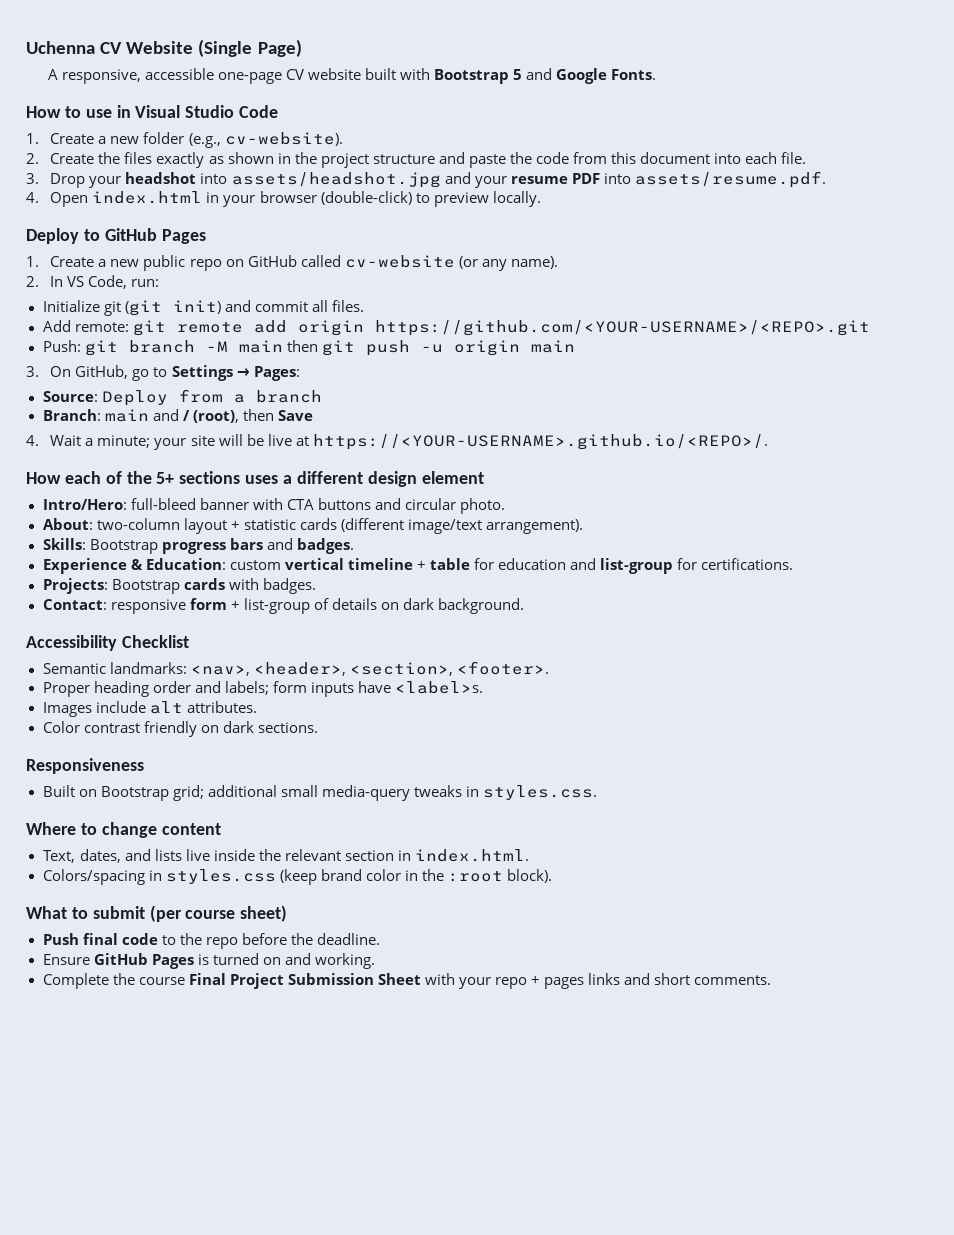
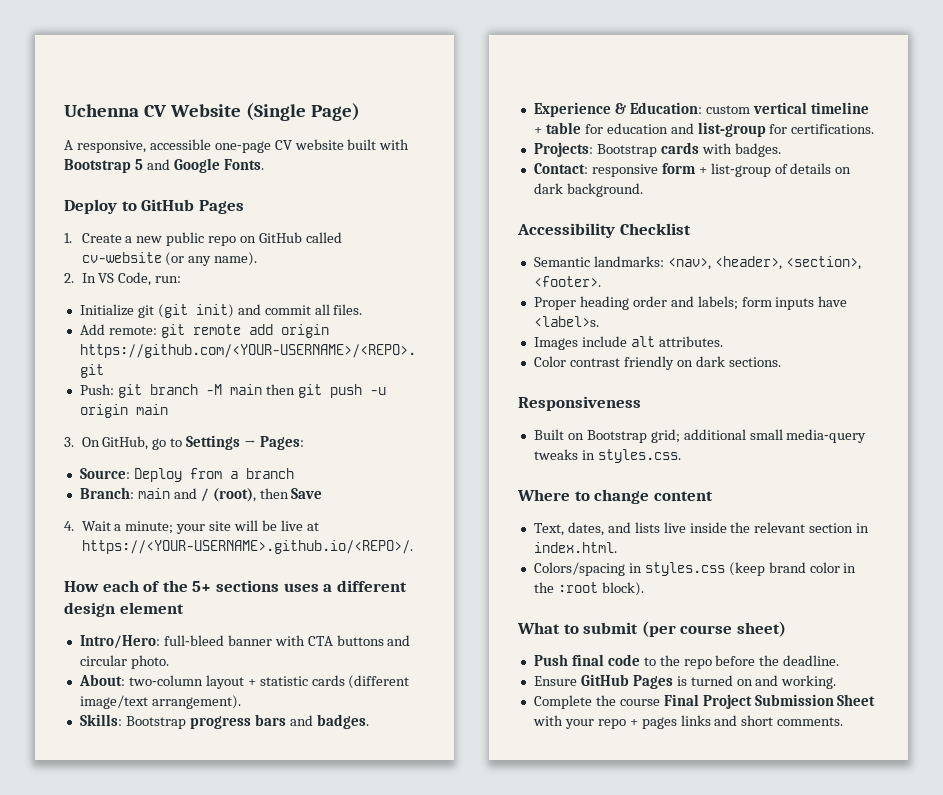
- How to use in Visual Studio Code
- 1. Create a new folder (e.g., cv-website).
- 2. Create the files exactly as shown in the project structure and paste the code from this document into each file.
- 3. Drop your headshot into assets/headshot.jpg and your resume PDF into assets/resume.pdf.
- 4. Open index.html in your browser (double‑click) to preview locally.

